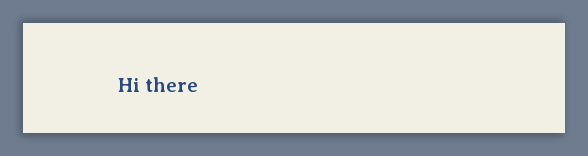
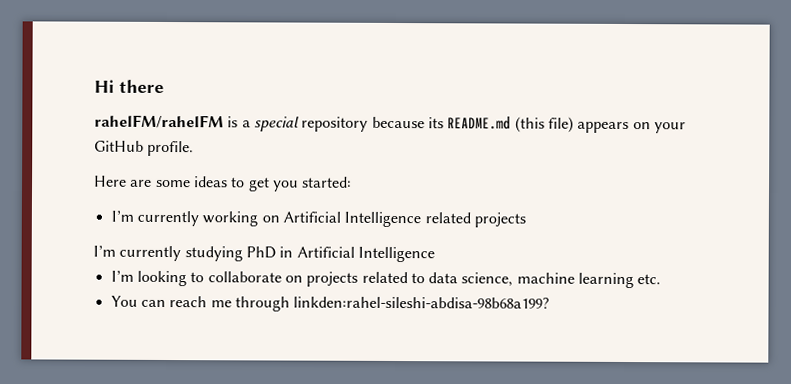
+ rahelFM/rahelFM is a special repository because its README.md (this file) appears on your GitHub profile.
+ Here are some ideas to get you started:
+ I’m currently working on Artificial Intelligence related projects
+ I’m currently studying PhD in Artificial Intelligence
+ I’m looking to collaborate on projects related to data science, machine learning etc.
+ You can reach me through linkden:rahel-sileshi-abdisa-98b68a199?

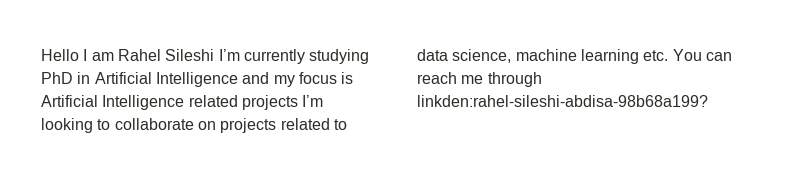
- Hi there
- rahelFM/rahelFM is a special repository because its README.md (this file) appears on your GitHub profile.
- Here are some ideas to get you started:
- I’m currently working on Artificial Intelligence related projects
- I’m currently studying PhD in Artificial Intelligence
- I’m looking to collaborate on projects related to data science, machine learning etc.
- You can reach me through linkden:rahel-sileshi-abdisa-98b68a199?
+ Hello I am Rahel Sileshi I’m currently studying PhD in Artificial Intelligence and my focus is Artificial Intelligence related projects I’m looking to collaborate on projects related to data science, machine learning etc. You can reach me through linkden:rahel-sileshi-abdisa-98b68a199?

